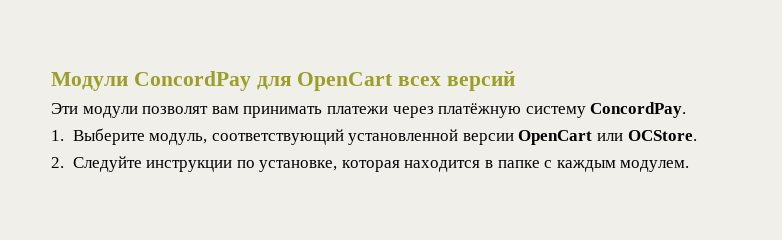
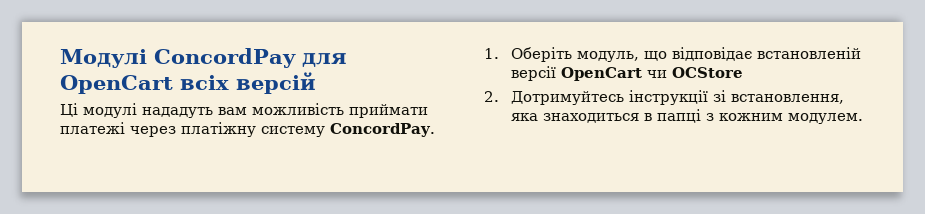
- Модули ConcordPay для OpenCart всех версий
- Эти модули позволят вам принимать платежи через платёжную систему ConcordPay.
- 1. Выберите модуль, соответствующий установленной версии OpenCart или OCStore.
- 2. Следуйте инструкции по установке, которая находится в папке с каждым модулем.
+ Модулі ConcordPay для OpenCart всіх версій
+ Ці модулі нададуть вам можливість приймати платежі через платіжну систему ConcordPay.
+ 1. Оберіть модуль, що відповідає встановленій версії OpenCart чи OCStore
+ 2. Дотримуйтесь інструкції зі встановлення, яка знаходиться в папці з кожним модулем.

